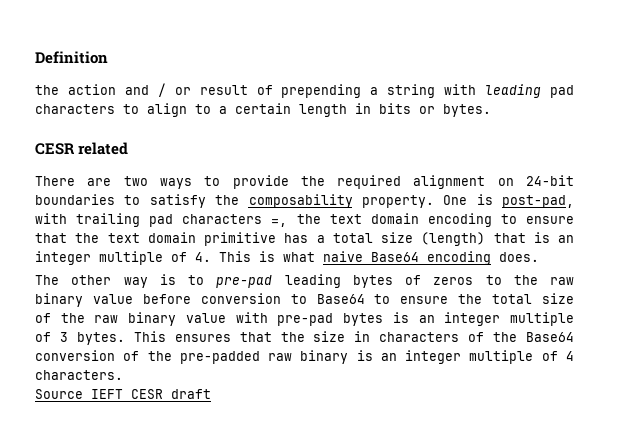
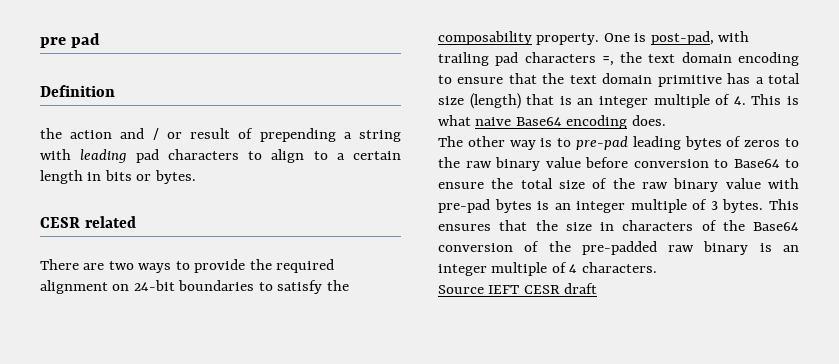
+ pre pad

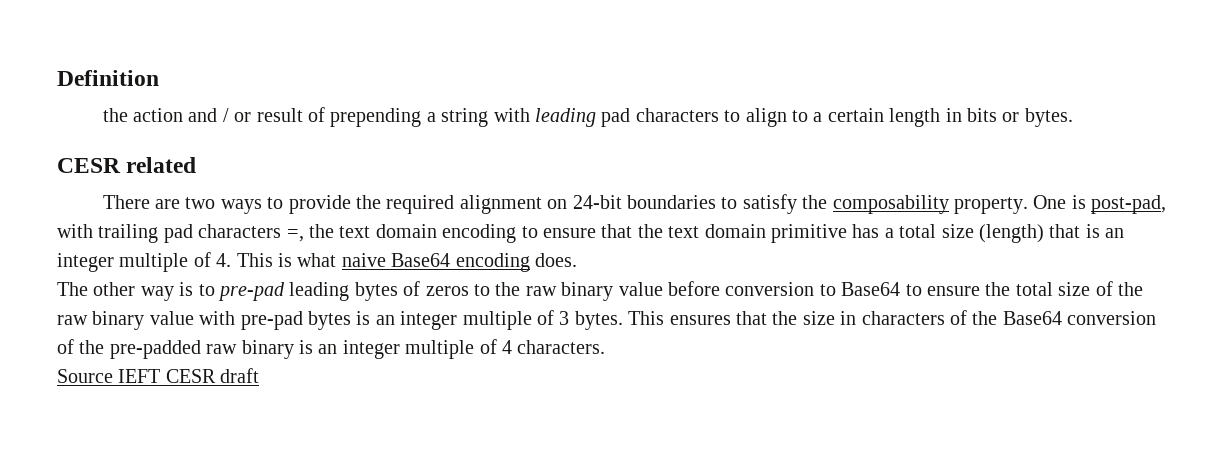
- pre pad

